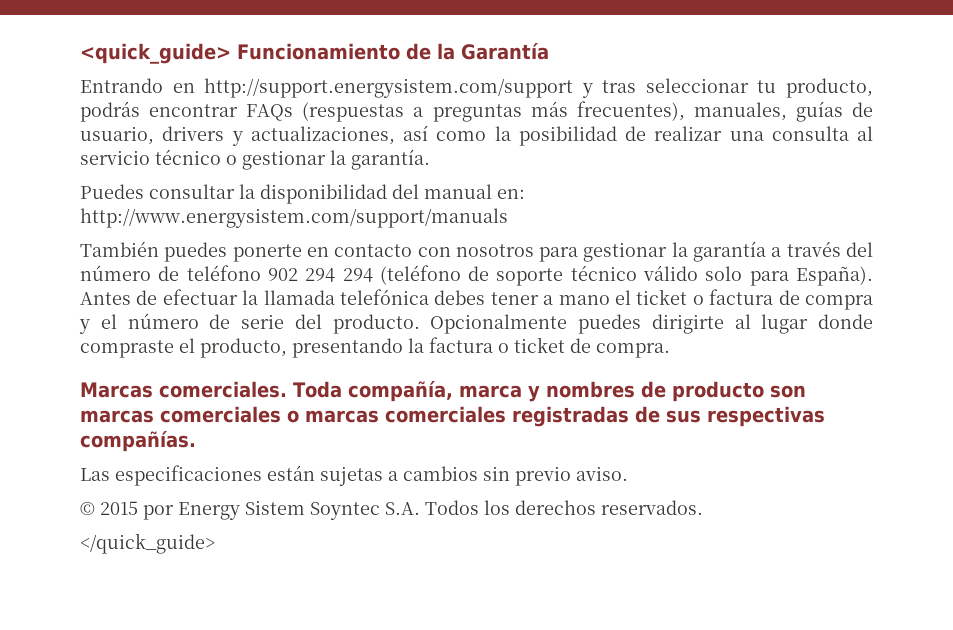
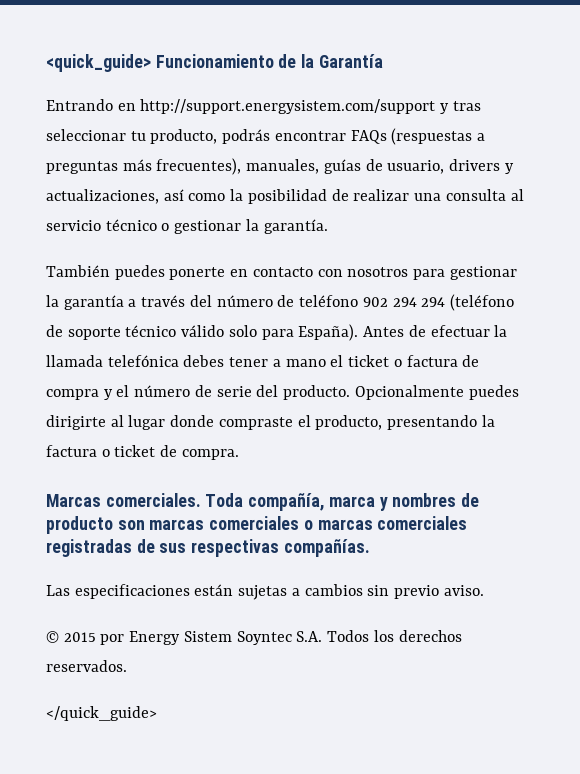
- Puedes consultar la disponibilidad del manual en: http://www.energysistem.com/support/manuals

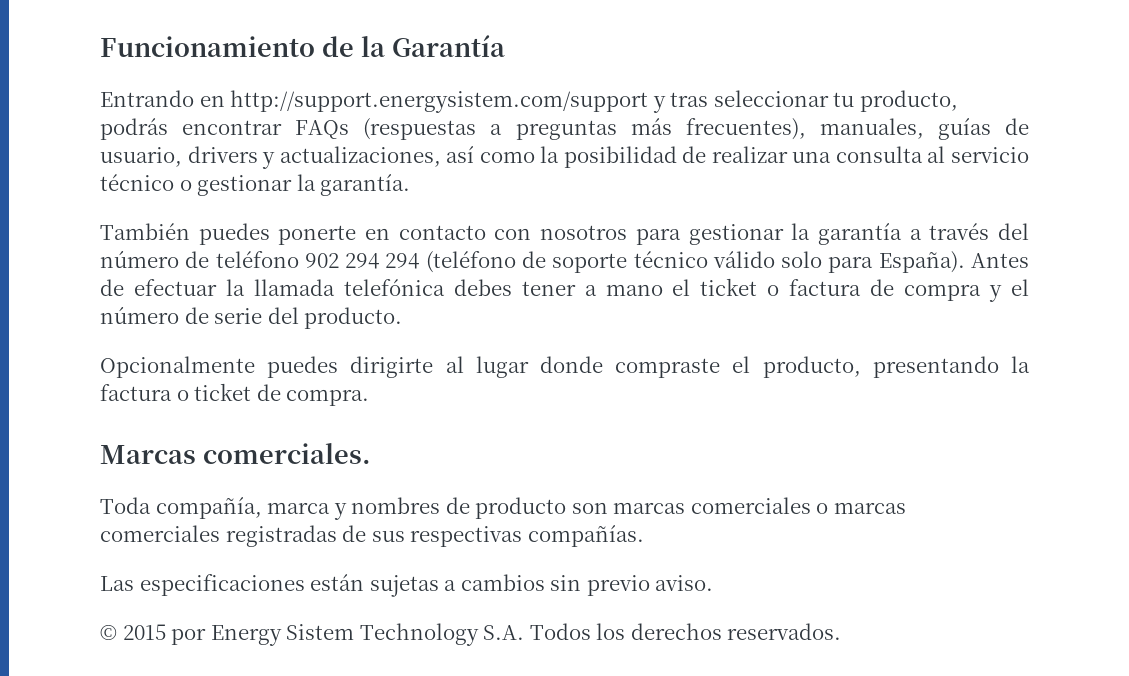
- <quick_guide> Funcionamiento de la Garantía
+ Funcionamiento de la Garantía
- Antes de efectuar la llamada telefónica debes tener a mano el ticket o factura de compra y el número de serie del producto. Opcionalmente puedes dirigirte al lugar donde compraste el producto, presentando la factura o ticket de compra.
+ Antes de efectuar la llamada telefónica debes tener a mano el ticket o factura de compra y el número de serie del producto.
+ Opcionalmente puedes dirigirte al lugar donde compraste el producto, presentando la factura o ticket de compra.
- Marcas comerciales. Toda compañía, marca y nombres de producto son marcas comerciales o marcas comerciales registradas de sus respectivas compañías.
+ Marcas comerciales.
+ Toda compañía, marca y nombres de producto son marcas comerciales o marcas comerciales registradas de sus respectivas compañías.
- © 2015 por Energy Sistem Soyntec S.A. Todos los derechos reservados.
+ © 2015 por Energy Sistem Technology S.A. Todos los derechos reservados.
- </quick_guide>

